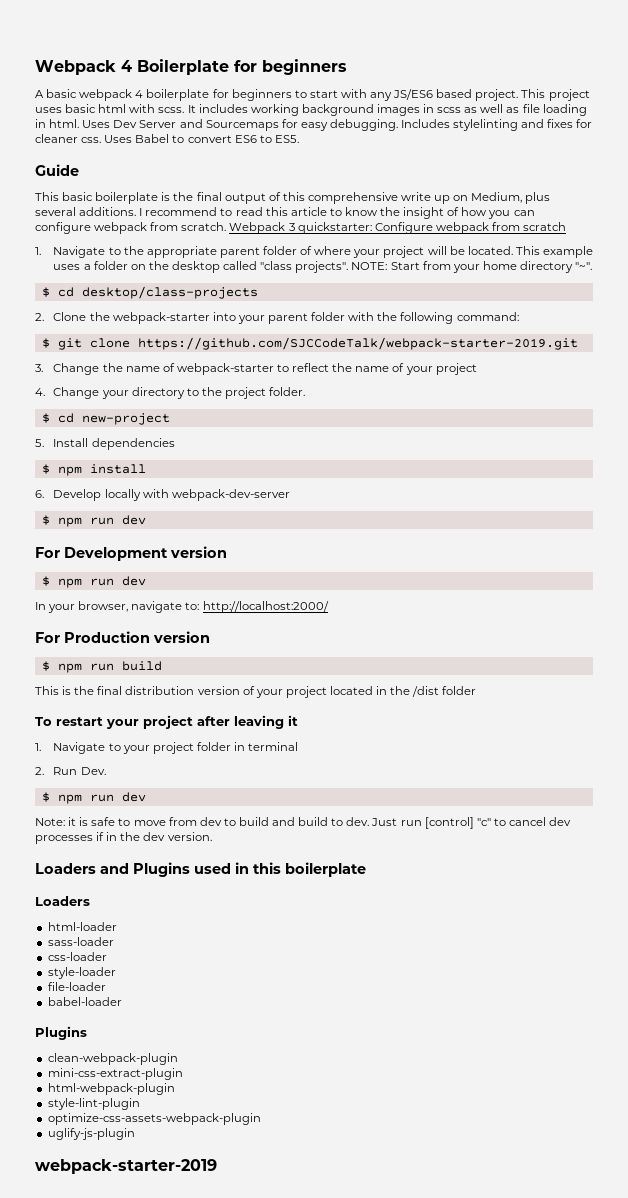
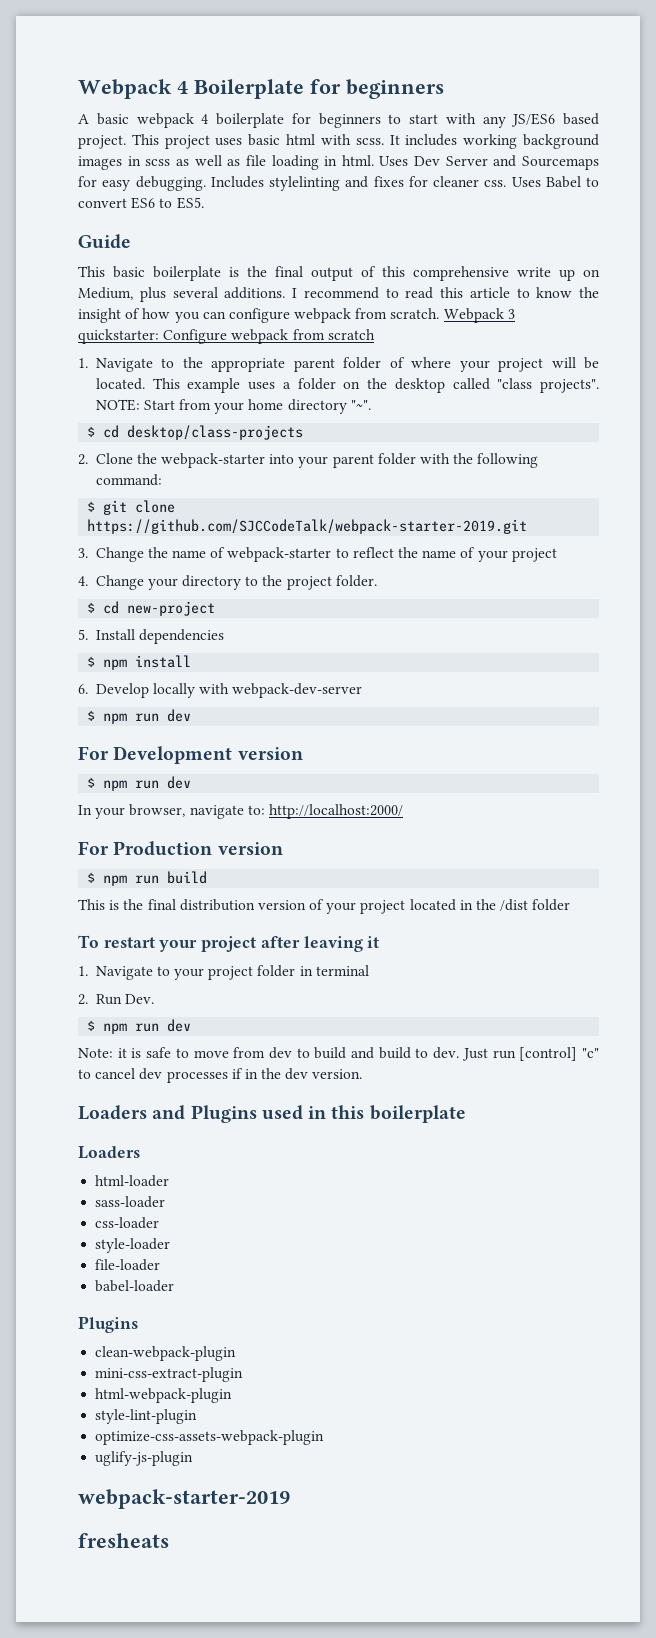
+ fresheats

